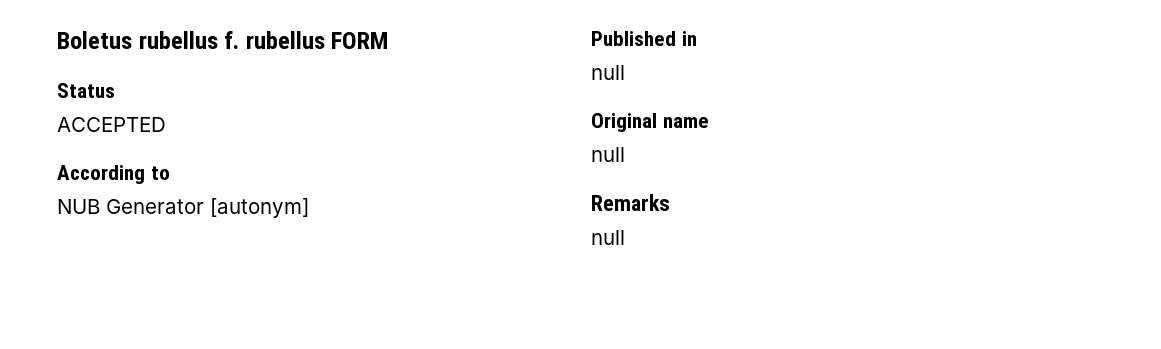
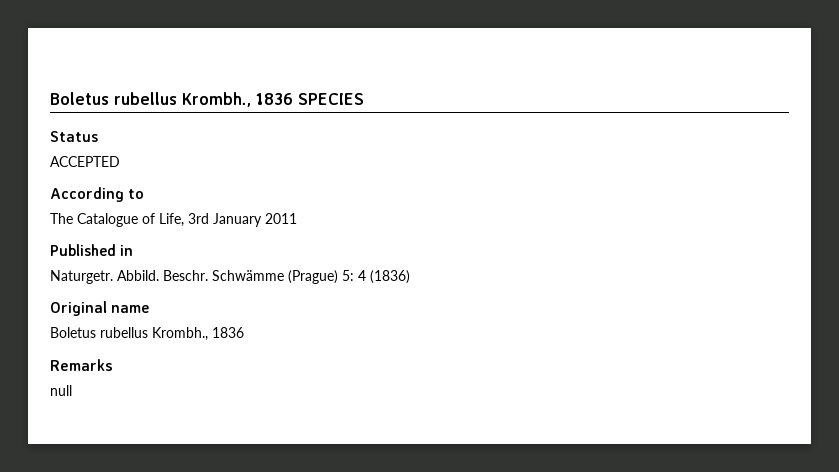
- Boletus rubellus f. rubellus FORM
+ Boletus rubellus Krombh., 1836 SPECIES
- NUB Generator [autonym]
+ The Catalogue of Life, 3rd January 2011
  Published in
- null
+ Naturgetr. Abbild. Beschr. Schwämme (Prague) 5: 4 (1836)
  Original name
- null
+ Boletus rubellus Krombh., 1836

